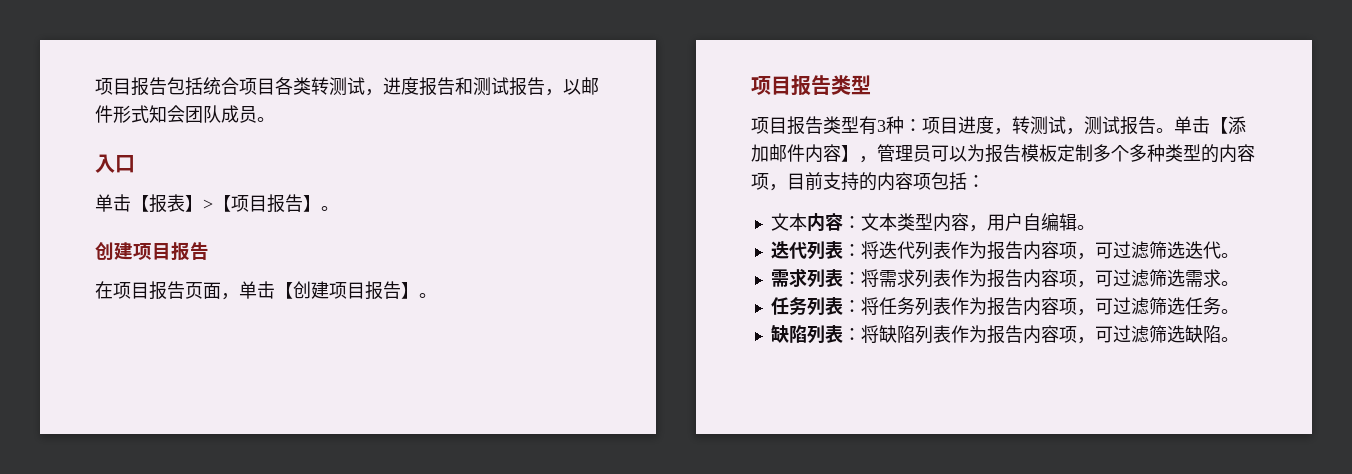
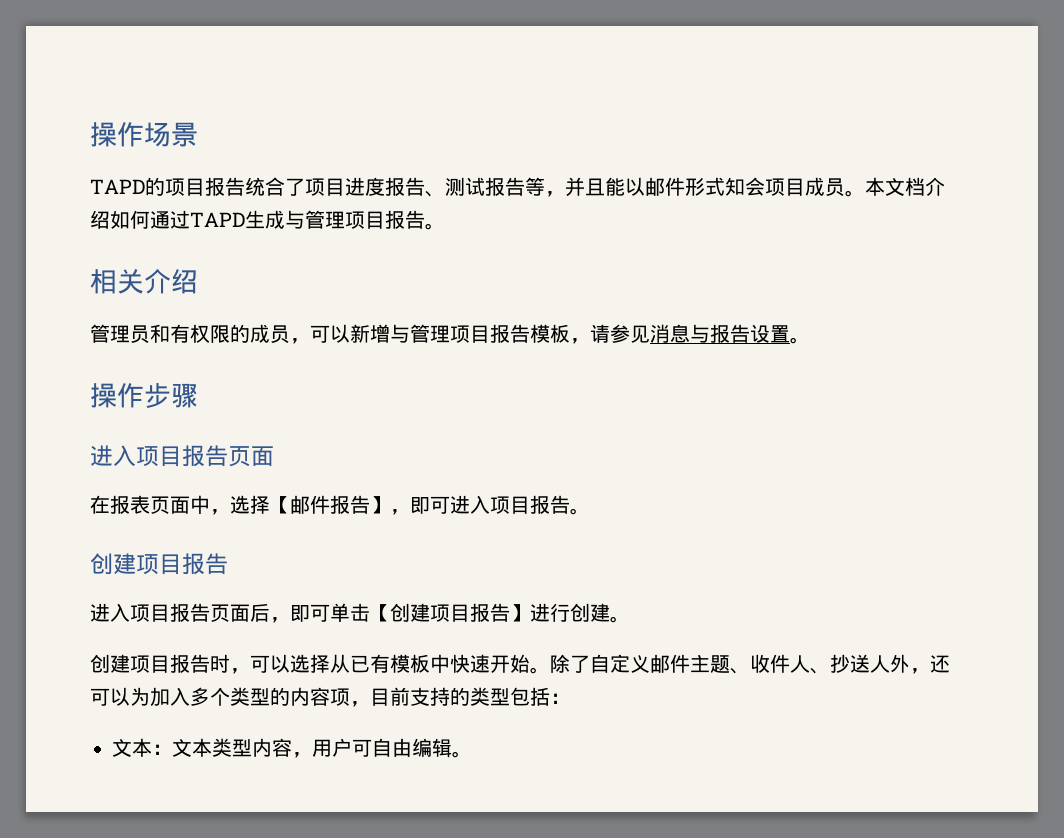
- 项目报告包括统合项目各类转测试，进度报告和测试报告，以邮件形式知会团队成员。
- 入口
- 单击【报表】>【项目报告】。
+ 操作场景
+ TAPD的项目报告统合了项目进度报告、测试报告等，并且能以邮件形式知会项目成员。本文档介绍如何通过TAPD生成与管理项目报告。
+ 相关介绍
+ 管理员和有权限的成员，可以新增与管理项目报告模板，请参见消息与报告设置。
+ 操作步骤
+ 进入项目报告页面
+ 在报表页面中，选择【邮件报告】，即可进入项目报告。
- 在项目报告页面，单击【创建项目报告】。
- 项目报告类型
- 项目报告类型有3种：项目进度，转测试，测试报告。单击【添加邮件内容】，管理员可以为报告模板定制多个多种类型的内容项，目前支持的内容项包括：
+ 进入项目报告页面后，即可单击【创建项目报告】进行创建。
+ 创建项目报告时，可以选择从已有模板中快速开始。除了自定义邮件主题、收件人、抄送人外，还可以为加入多个类型的内容项，目前支持的类型包括：
- 文本内容：文本类型内容，用户自编辑。
+ 文本：文本类型内容，用户可自由编辑。
- 迭代列表：将迭代列表作为报告内容项，可过滤筛选迭代。
- 需求列表：将需求列表作为报告内容项，可过滤筛选需求。
- 任务列表：将任务列表作为报告内容项，可过滤筛选任务。
- 缺陷列表：将缺陷列表作为报告内容项，可过滤筛选缺陷。

